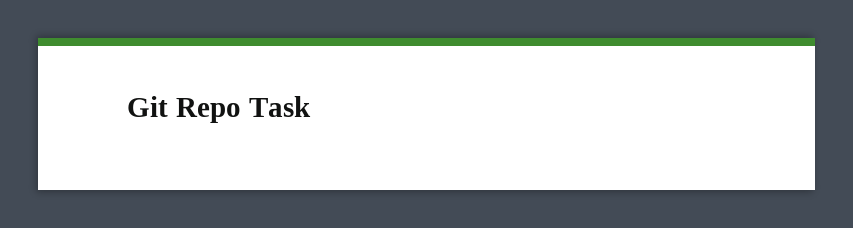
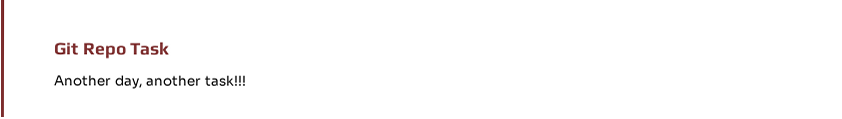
+ Another day, another task!!!

